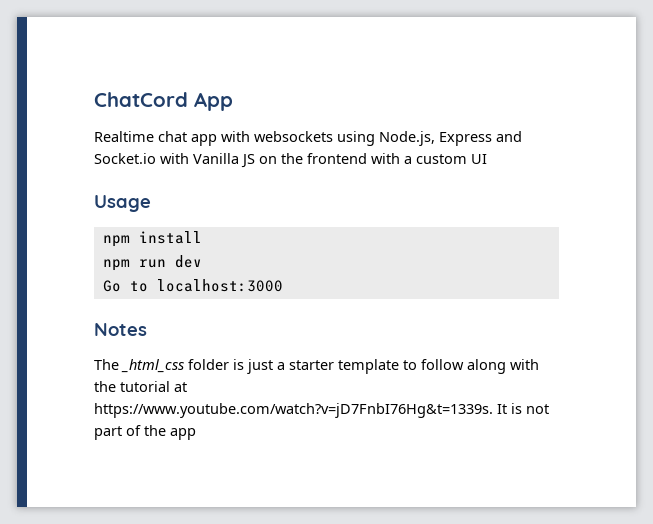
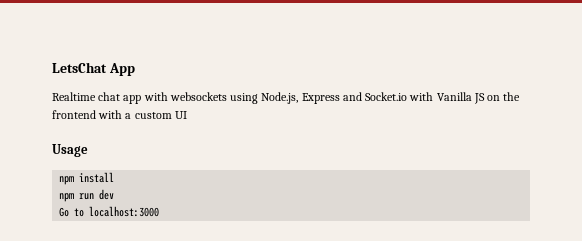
- ChatCord App
+ LetsChat App
- Notes
- The _html_css folder is just a starter template to follow along with the tutorial at https://www.youtube.com/watch?v=jD7FnbI76Hg&t=1339s. It is not part of the app

